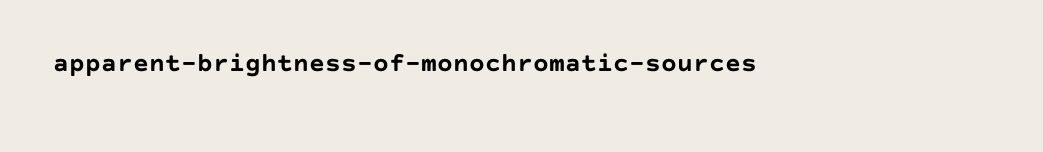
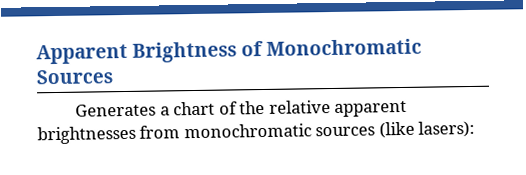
- apparent-brightness-of-monochromatic-sources
+ Apparent Brightness of Monochromatic Sources
+ Generates a chart of the relative apparent brightnesses from monochromatic sources (like lasers):

